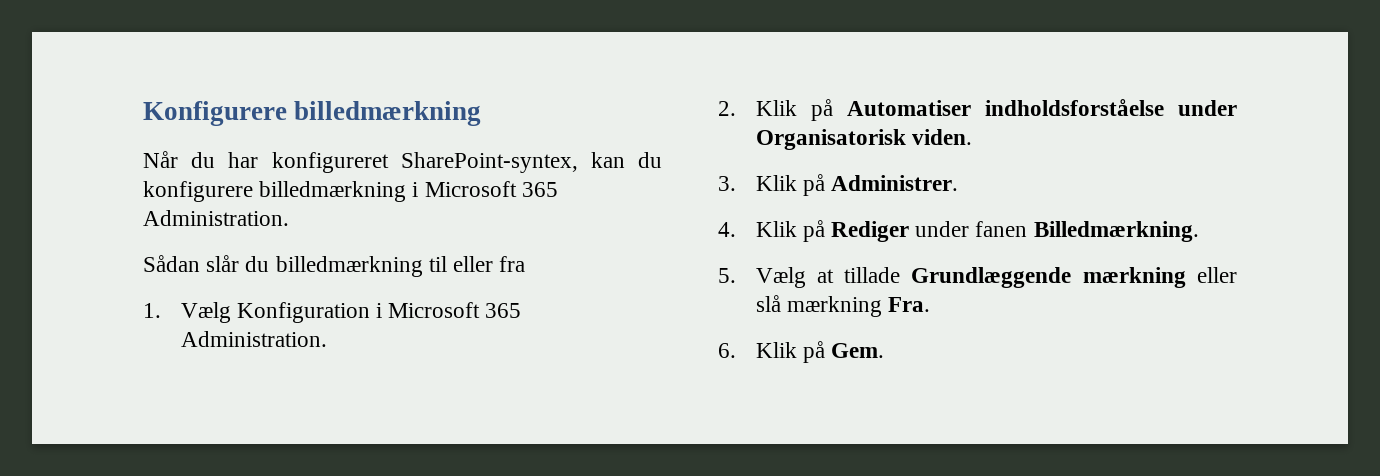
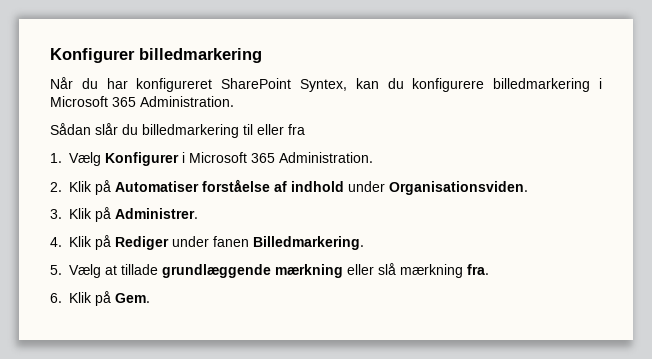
- Konfigurere billedmærkning
+ Konfigurer billedmarkering
- Når du har konfigureret SharePoint-syntex, kan du konfigurere billedmærkning i Microsoft 365 Administration.
+ Når du har konfigureret SharePoint Syntex, kan du konfigurere billedmarkering i Microsoft 365 Administration.
- Sådan slår du billedmærkning til eller fra
+ Sådan slår du billedmarkering til eller fra
- 1. Vælg Konfiguration i Microsoft 365 Administration.
+ 1. Vælg Konfigurer i Microsoft 365 Administration.
- 2. Klik på Automatiser indholdsforståelse under Organisatorisk viden.
+ 2. Klik på Automatiser forståelse af indhold under Organisationsviden.
- 4. Klik på Rediger under fanen Billedmærkning.
+ 4. Klik på Rediger under fanen Billedmarkering.
- 5. Vælg at tillade Grundlæggende mærkning eller slå mærkning Fra.
+ 5. Vælg at tillade grundlæggende mærkning eller slå mærkning fra.

